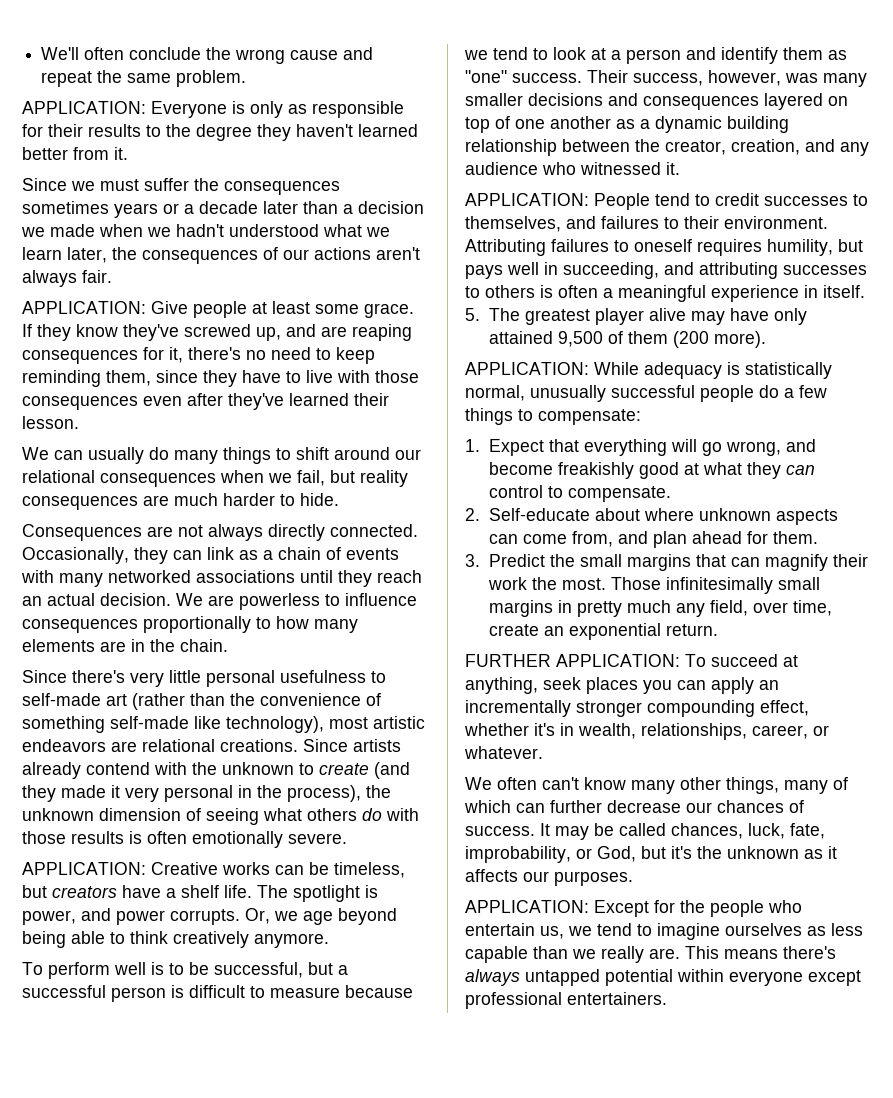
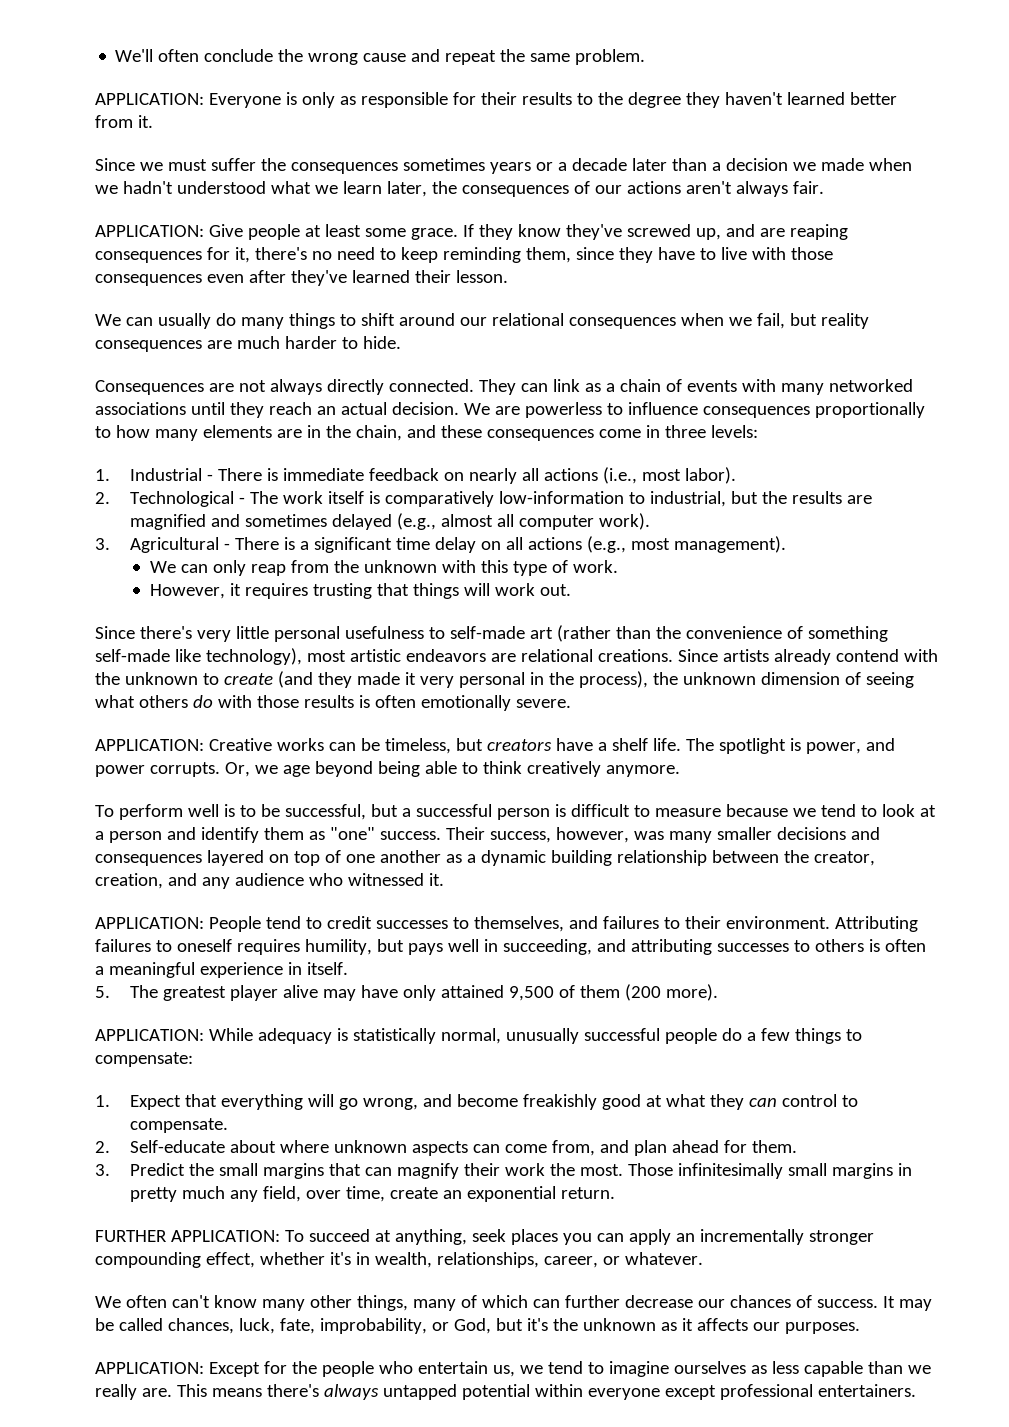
- Occasionally, they can link as a chain of events with many networked associations until they reach an actual decision.
+ They can link as a chain of events with many networked associations until they reach an actual decision.
- We are powerless to influence consequences proportionally to how many elements are in the chain.
+ We are powerless to influence consequences proportionally to how many elements are in the chain, and these consequences come in three levels:
+ 1. Industrial - There is immediate feedback on nearly all actions (i.e., most labor).
+ 2. Technological - The work itself is comparatively low-information to industrial, but the results are magnified and sometimes delayed (e.g., almost all computer work).
+ 3. Agricultural - There is a significant time delay on all actions (e.g., most management).
+ We can only reap from the unknown with this type of work.
+ However, it requires trusting that things will work out.

